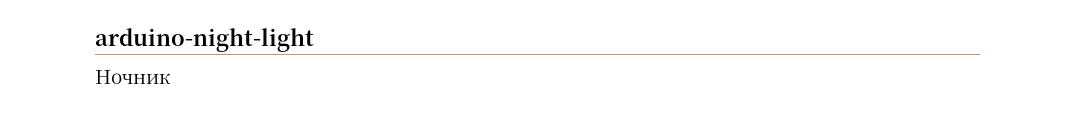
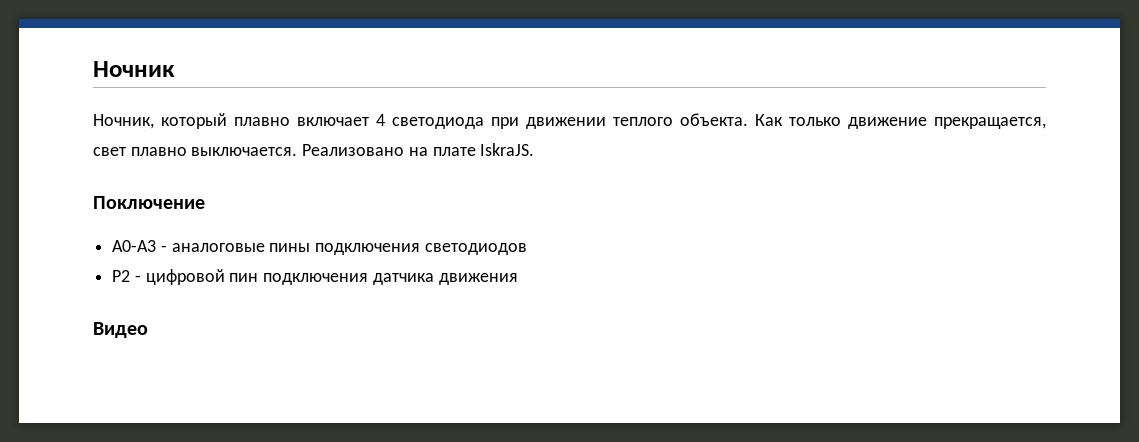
- arduino-night-light
  Ночник
+ Ночник, который плавно включает 4 светодиода при движении теплого объекта. Как только движение прекращается, свет плавно выключается. Реализовано на плате IskraJS.
+ Поключение
+ A0-A3 - аналоговые пины подключения светодиодов
+ P2 - цифровой пин подключения датчика движения
+ Видео

